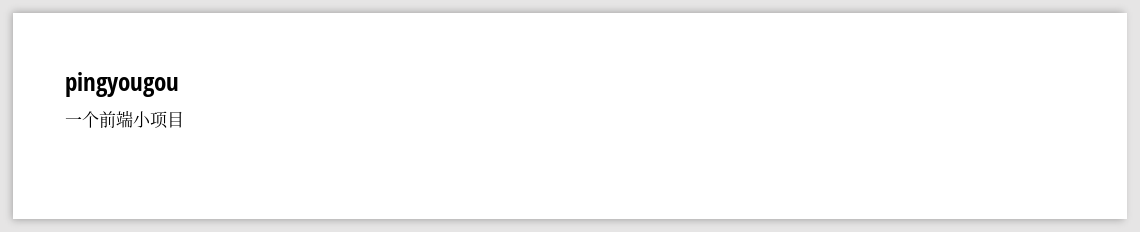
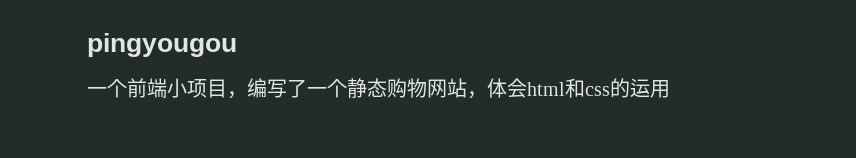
- 一个前端小项目
+ 一个前端小项目，编写了一个静态购物网站，体会html和css的运用

